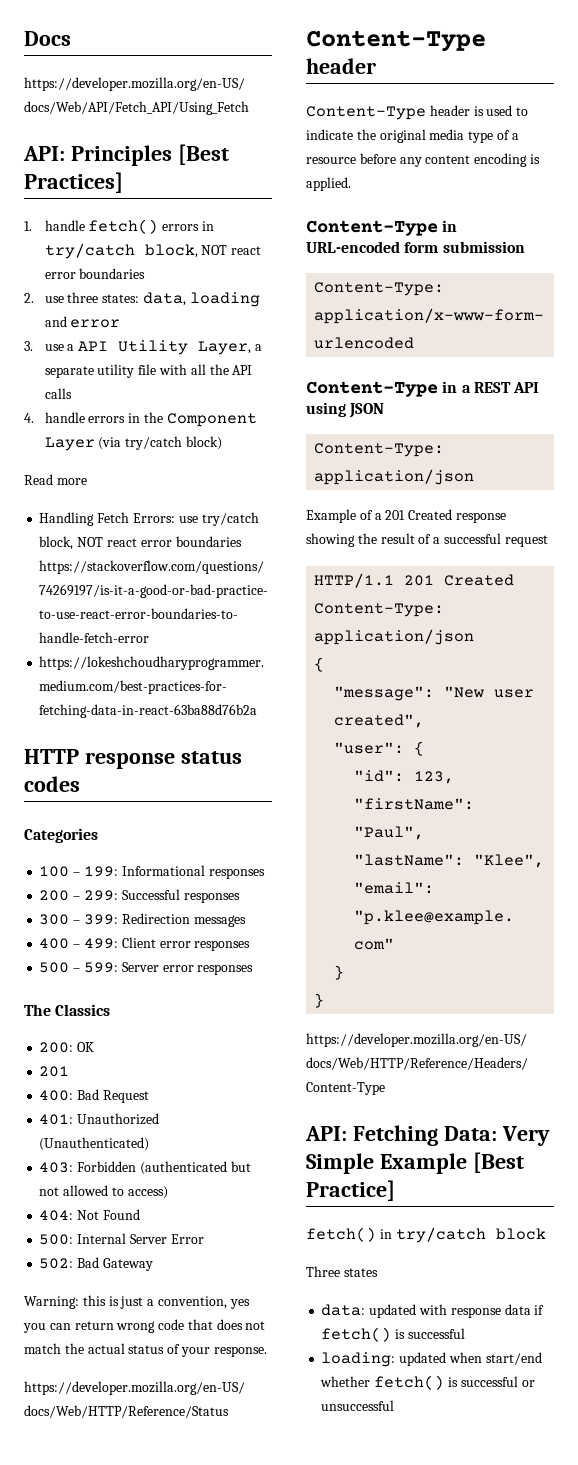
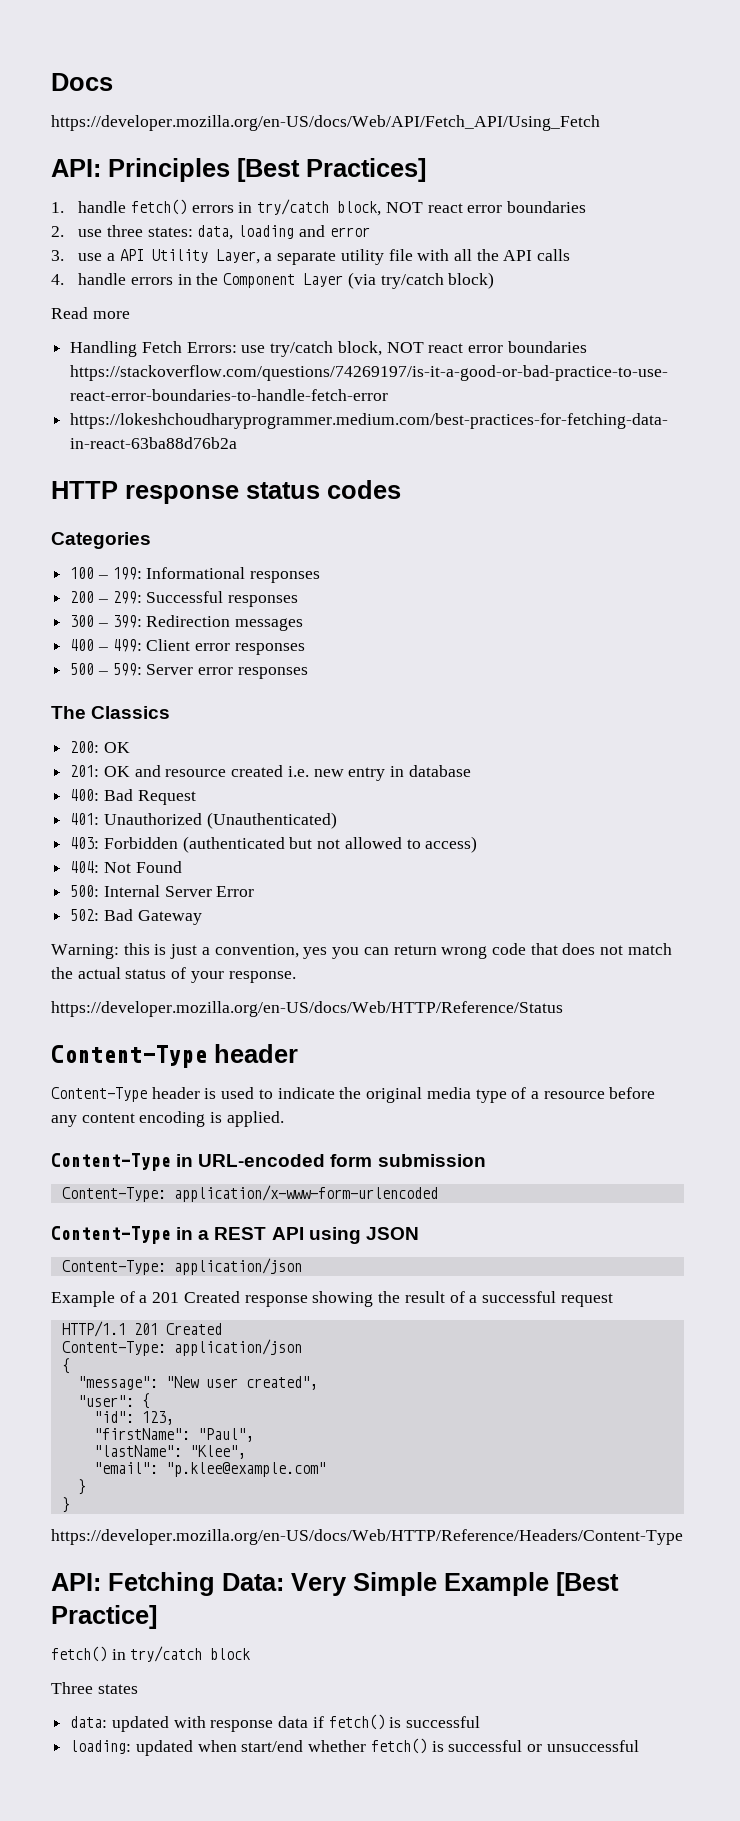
  200: OK
- 201
+ 201: OK and resource created i.e. new entry in database

